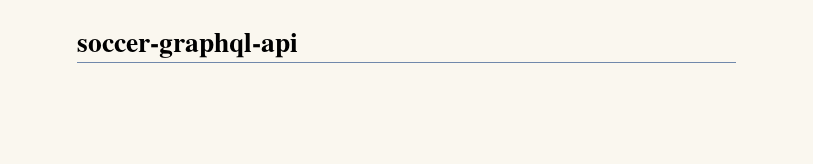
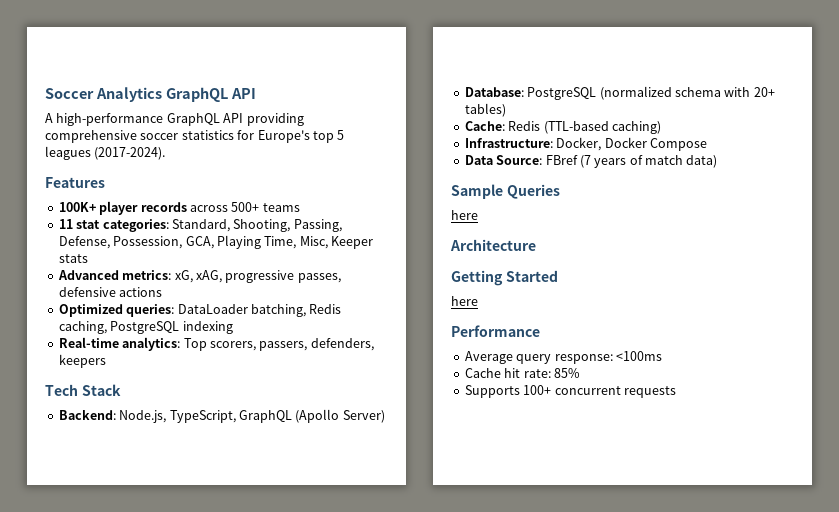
- soccer-graphql-api
+ Soccer Analytics GraphQL API
+ A high-performance GraphQL API providing comprehensive soccer statistics for Europe's top 5 leagues (2017-2024).
+ Features
+ 100K+ player records across 500+ teams
+ 11 stat categories: Standard, Shooting, Passing, Defense, Possession, GCA, Playing Time, Misc, Keeper stats
+ Advanced metrics: xG, xAG, progressive passes, defensive actions
+ Optimized queries: DataLoader batching, Redis caching, PostgreSQL indexing
+ Real-time analytics: Top scorers, passers, defenders, keepers
+ Tech Stack
+ Backend: Node.js, TypeScript, GraphQL (Apollo Server)
+ Database: PostgreSQL (normalized schema with 20+ tables)
+ Cache: Redis (TTL-based caching)
+ Infrastructure: Docker, Docker Compose
+ Data Source: FBref (7 years of match data)
+ Sample Queries
+ here
+ Architecture
+ Getting Started
+ here
+ Performance
+ Average query response: <100ms
+ Cache hit rate: 85%
+ Supports 100+ concurrent requests

